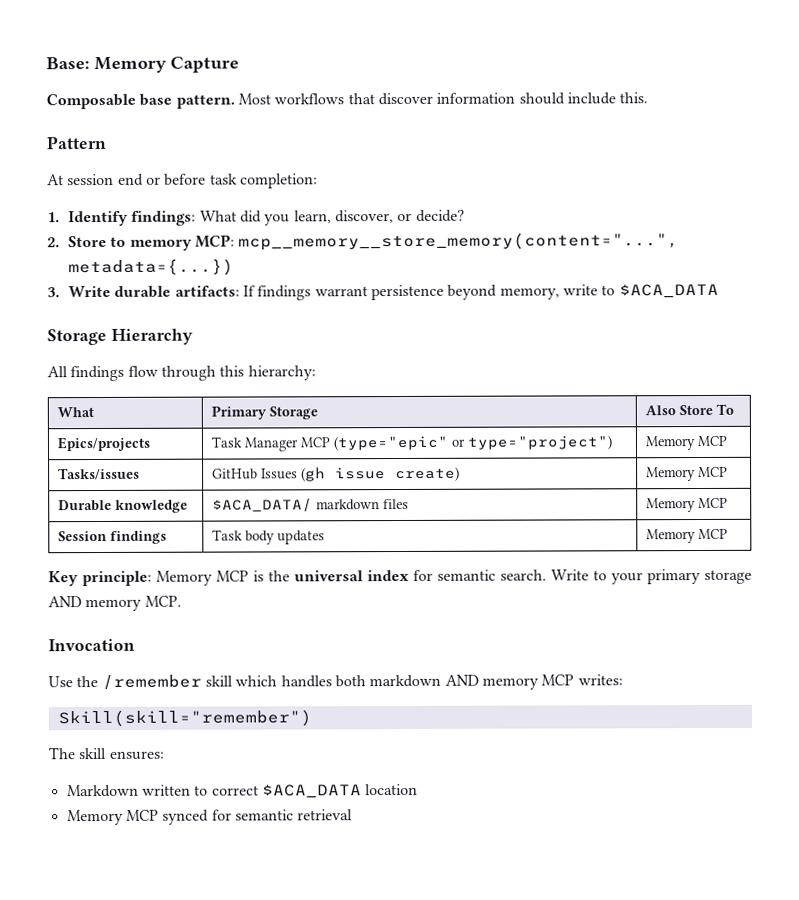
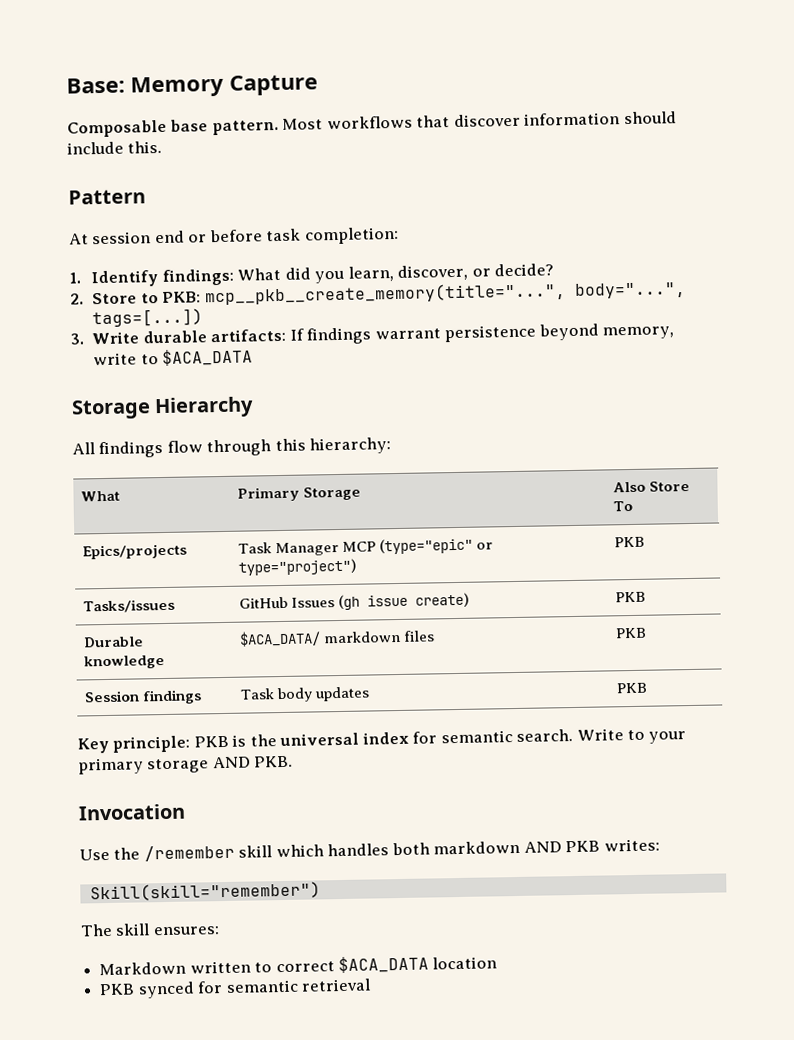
- 2. Store to memory MCP: mcp__memory__store_memory(content="...", metadata={...})
+ 2. Store to PKB: mcp__pkb__create_memory(title="...", body="...", tags=[...])
- Epics/projects | Task Manager MCP (type="epic" or type="project") | Memory MCP
+ Epics/projects | Task Manager MCP (type="epic" or type="project") | PKB
- Tasks/issues | GitHub Issues (gh issue create) | Memory MCP
+ Tasks/issues | GitHub Issues (gh issue create) | PKB
- Durable knowledge | $ACA_DATA/ markdown files | Memory MCP
+ Durable knowledge | $ACA_DATA/ markdown files | PKB
- Session findings | Task body updates | Memory MCP
+ Session findings | Task body updates | PKB
- Key principle: Memory MCP is the universal index for semantic search.
+ Key principle: PKB is the universal index for semantic search.
- Write to your primary storage AND memory MCP.
+ Write to your primary storage AND PKB.
- Use the /remember skill which handles both markdown AND memory MCP writes:
+ Use the /remember skill which handles both markdown AND PKB writes:
- Memory MCP synced for semantic retrieval
+ PKB synced for semantic retrieval

